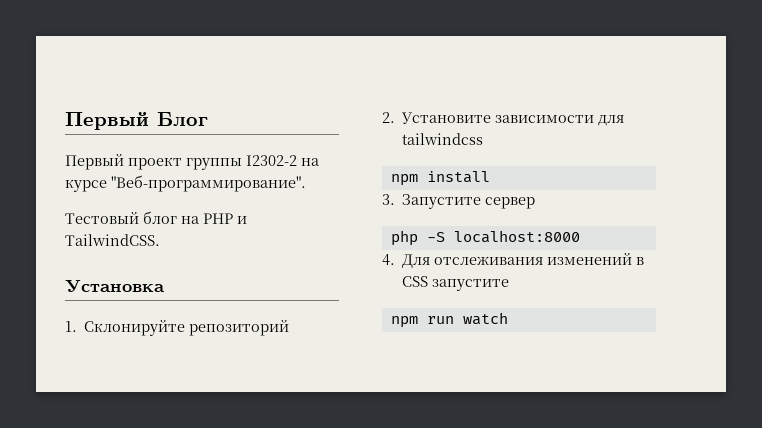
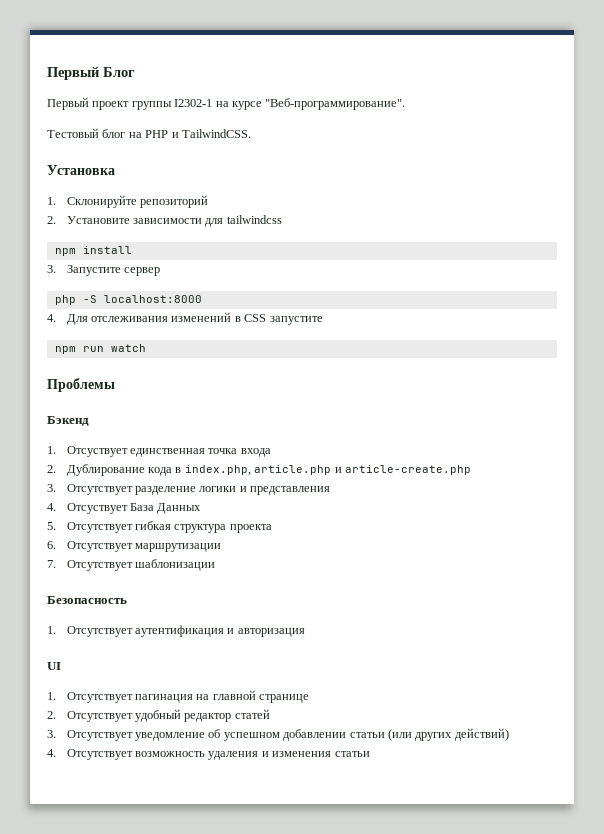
- Первый проект группы I2302-2 на курсе "Веб-программирование".
+ Первый проект группы I2302-1 на курсе "Веб-программирование".
+ Проблемы
+ Бэкенд
+ 1. Отсуствует единственная точка входа
+ 2. Дублирование кода в index.php, article.php и article-create.php
+ 3. Отсутствует разделение логики и представления
+ 4. Отсуствует База Данных
+ 5. Отсутствует гибкая структура проекта
+ 6. Отсутствует маршрутизации
+ 7. Отсутствует шаблонизации
+ Безопасность
+ 1. Отсутствует аутентификация и авторизация
+ UI
+ 1. Отсутствует пагинация на главной странице
+ 2. Отсутствует удобный редактор статей
+ 3. Отсутствует уведомление об успешном добавлении статьи (или других действий)
+ 4. Отсутствует возможность удаления и изменения статьи

